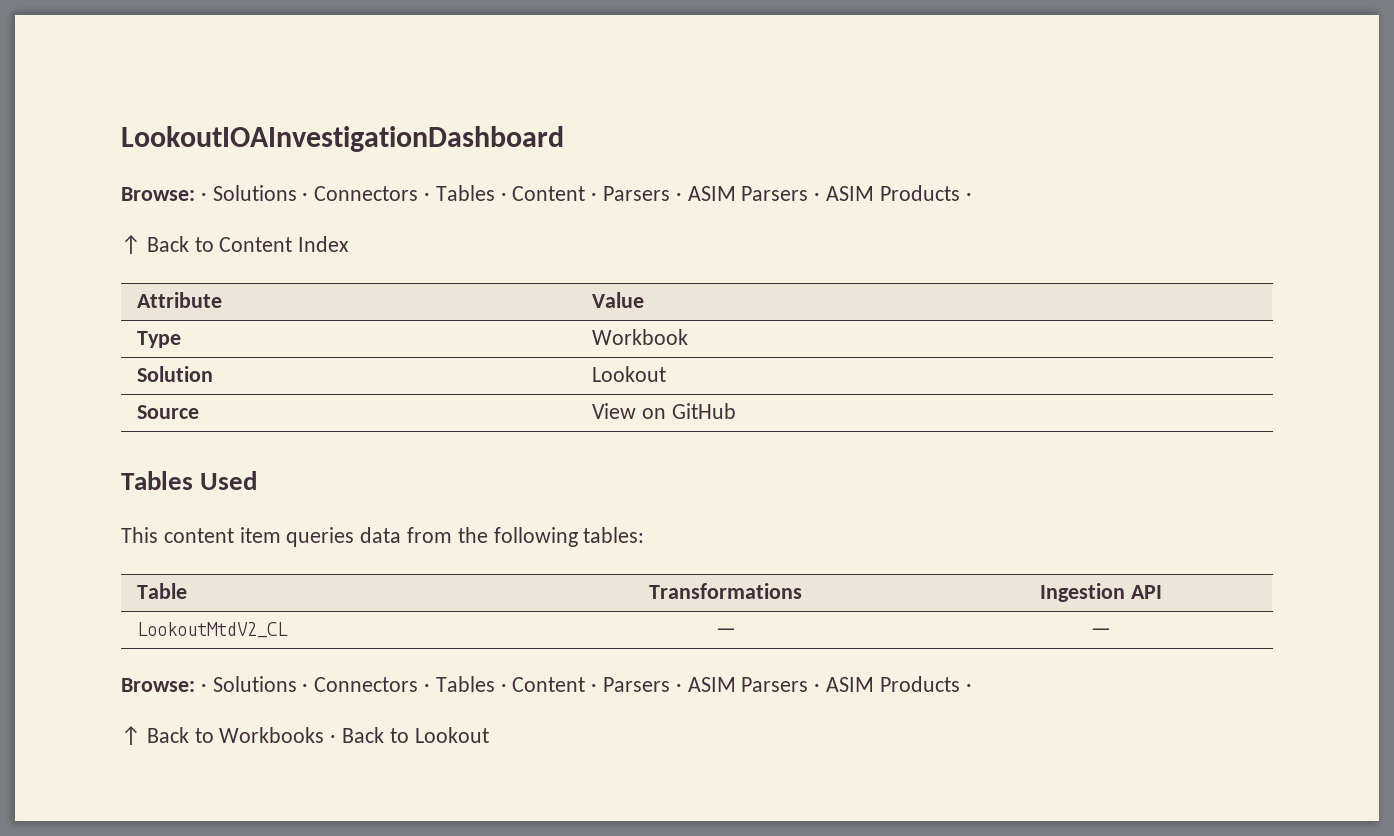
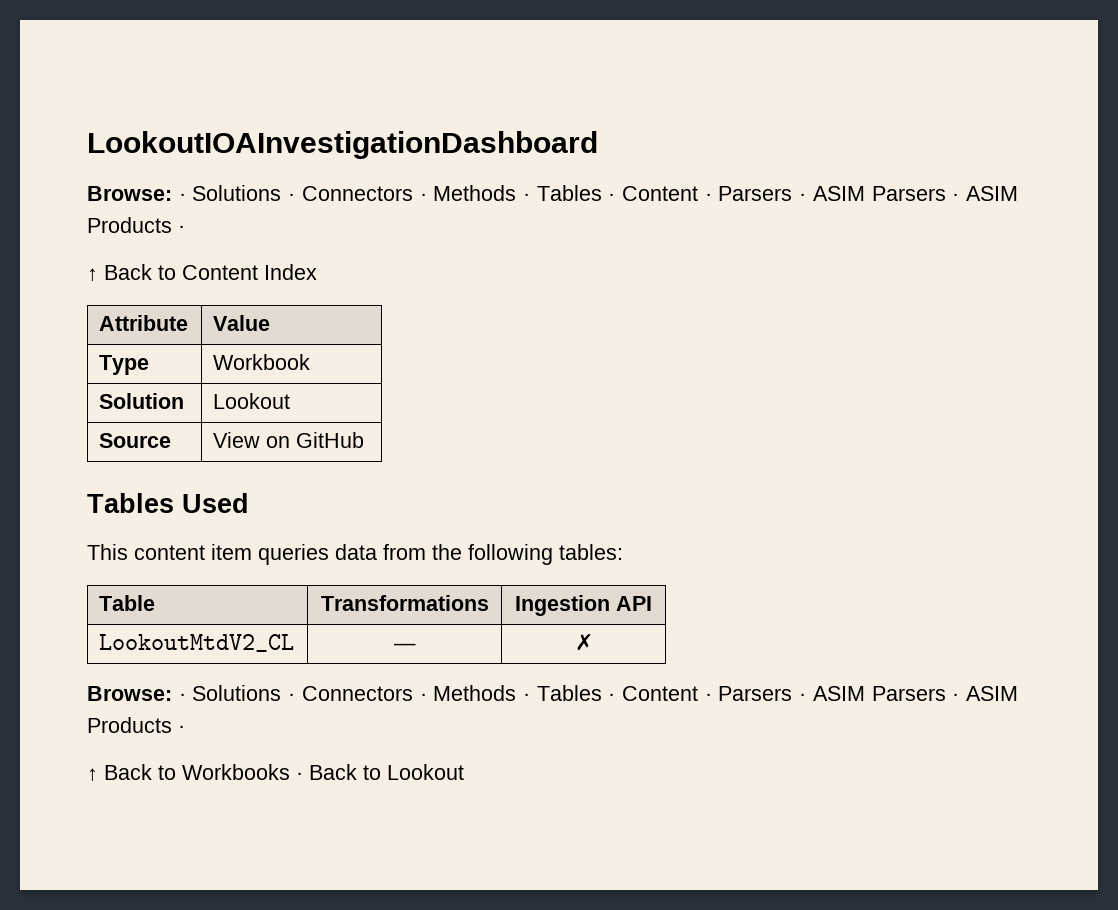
  LookoutIOAInvestigationDashboard
- Browse: · Solutions · Connectors · Tables · Content · Parsers · ASIM Parsers · ASIM Products ·
+ Browse: · Solutions · Connectors · Methods · Tables · Content · Parsers · ASIM Parsers · ASIM Products ·
- LookoutMtdV2_CL | — | —
- Browse: · Solutions · Connectors · Tables · Content · Parsers · ASIM Parsers · ASIM Products ·
+ LookoutMtdV2_CL | — | ✗
+ Browse: · Solutions · Connectors · Methods · Tables · Content · Parsers · ASIM Parsers · ASIM Products ·

